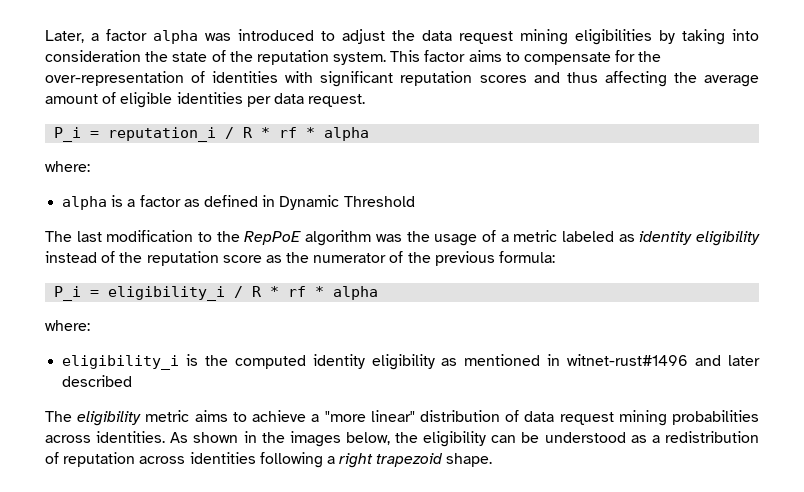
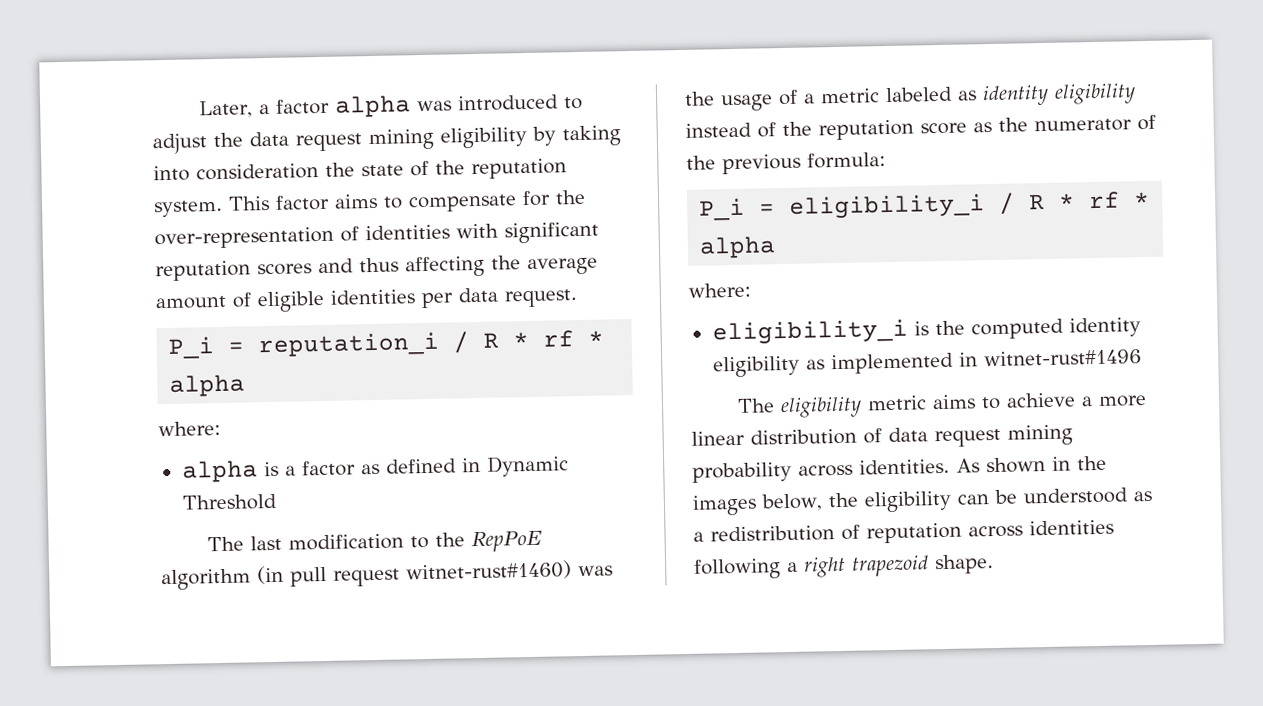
- Later, a factor alpha was introduced to adjust the data request mining eligibilities by taking into consideration the state of the reputation system.
+ Later, a factor alpha was introduced to adjust the data request mining eligibility by taking into consideration the state of the reputation system.
- The last modification to the RepPoE algorithm was the usage of a metric labeled as identity eligibility instead of the reputation score as the numerator of the previous formula:
+ The last modification to the RepPoE algorithm (in pull request witnet-rust#1460) was the usage of a metric labeled as identity eligibility instead of the reputation score as the numerator of the previous formula:
- eligibility_i is the computed identity eligibility as mentioned in witnet-rust#1496 and later described
+ eligibility_i is the computed identity eligibility as implemented in witnet-rust#1496
- The eligibility metric aims to achieve a "more linear" distribution of data request mining probabilities across identities.
+ The eligibility metric aims to achieve a more linear distribution of data request mining probability across identities.

